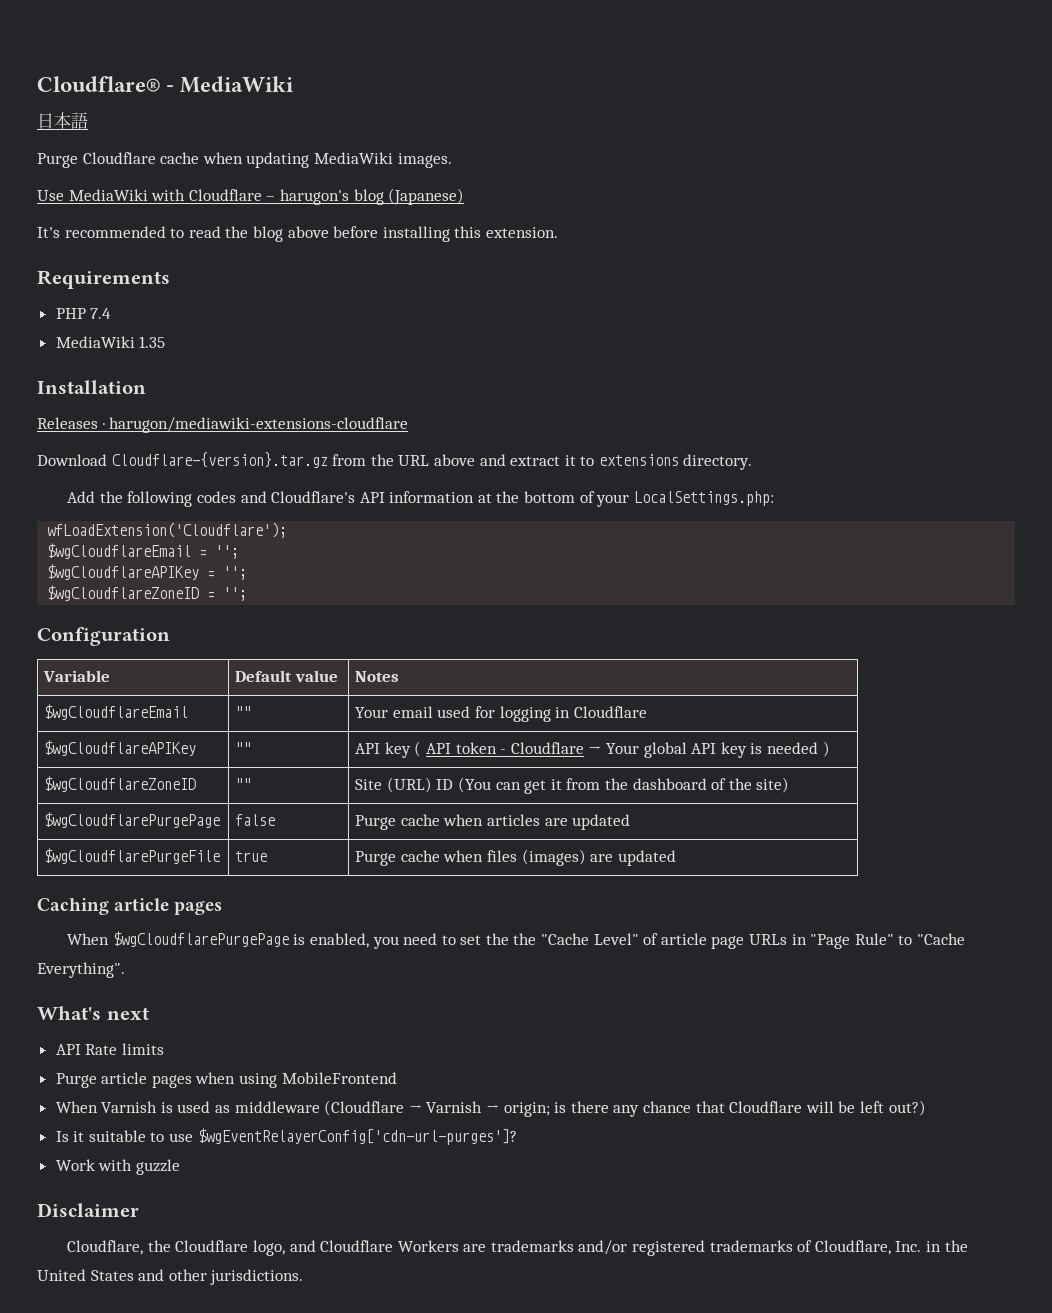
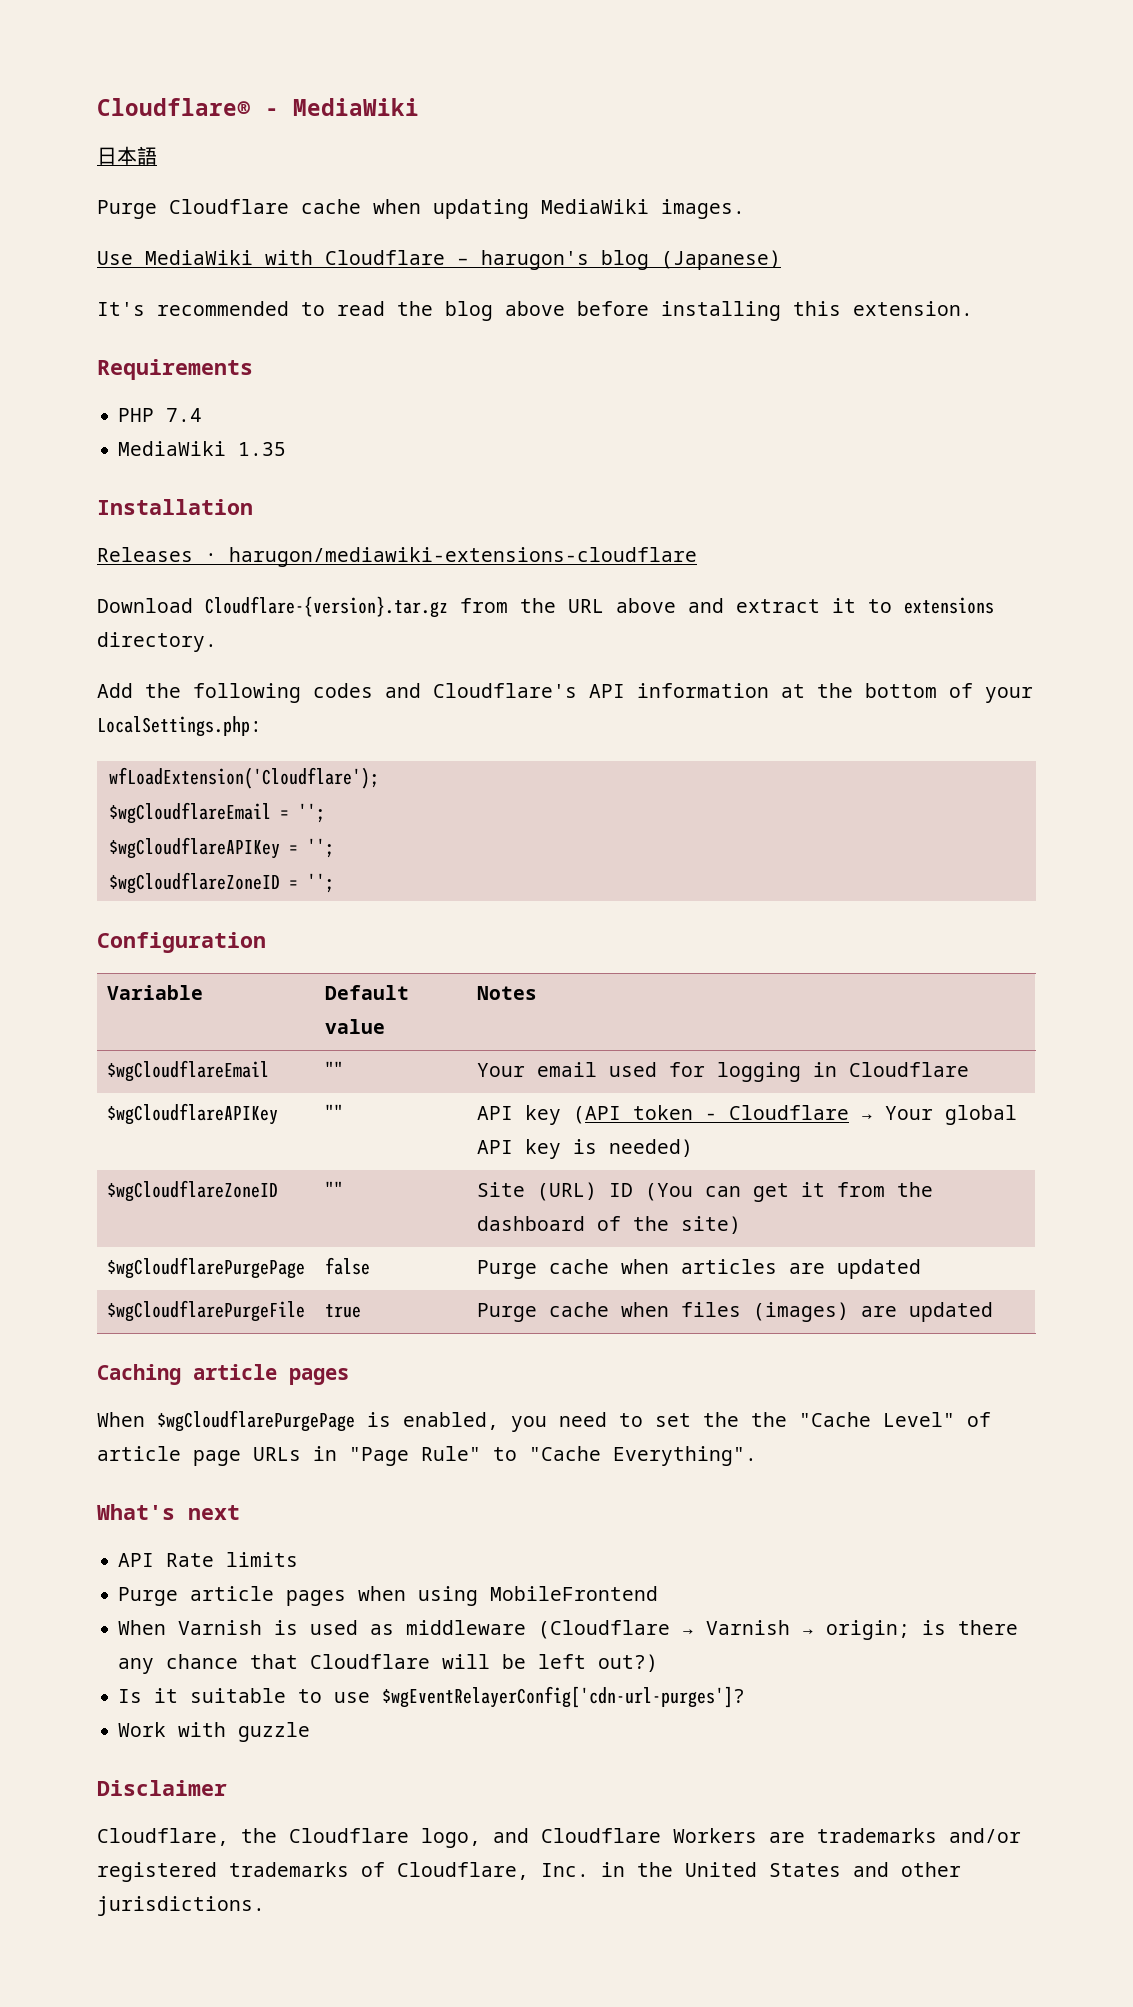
- $wgCloudflareAPIKey | "" | API key ( API token - Cloudflare → Your global API key is needed )
+ $wgCloudflareAPIKey | "" | API key (API token - Cloudflare → Your global API key is needed)

